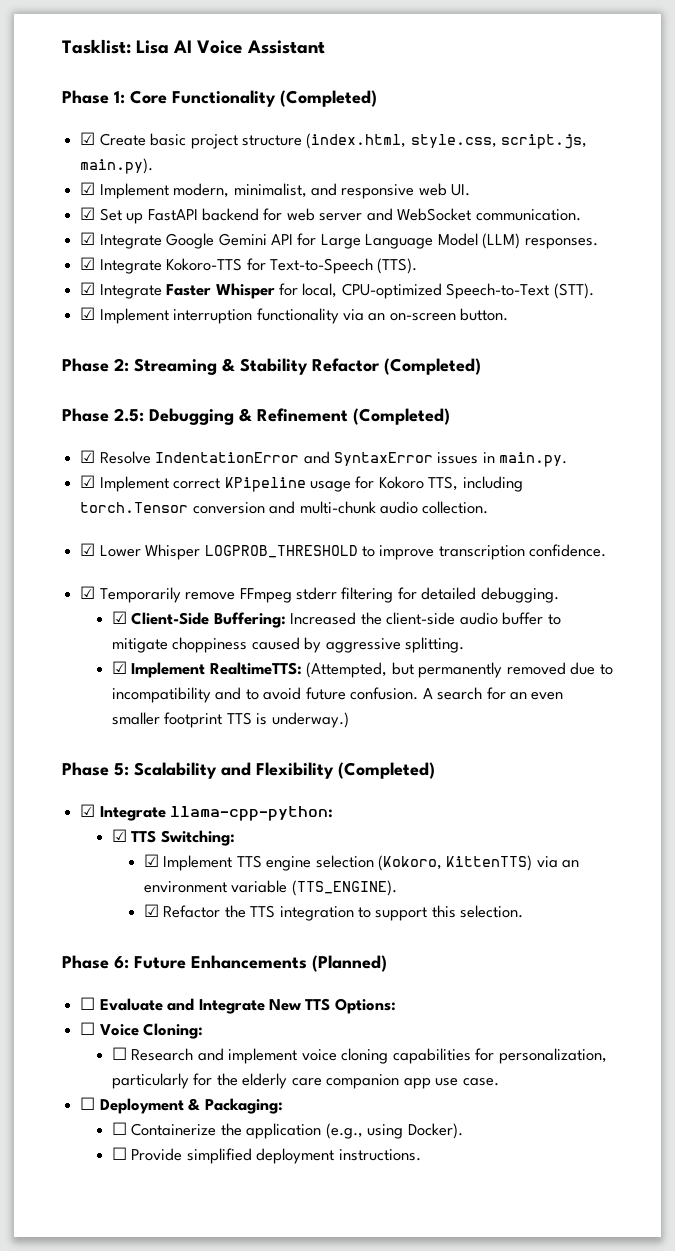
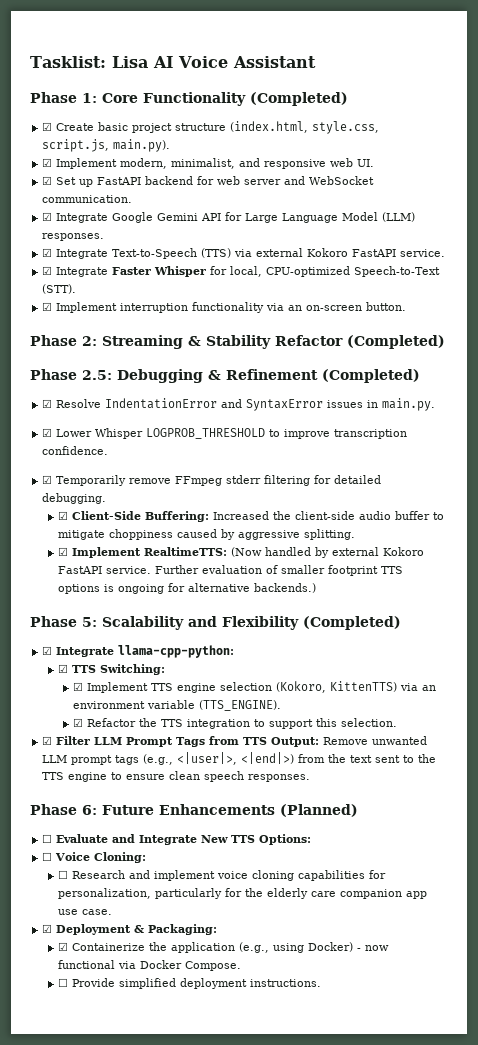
- ☑ Integrate Kokoro-TTS for Text-to-Speech (TTS).
+ ☑ Integrate Text-to-Speech (TTS) via external Kokoro FastAPI service.
- ☑ Implement correct KPipeline usage for Kokoro TTS, including torch.Tensor conversion and multi-chunk audio collection.
- ☑ Implement RealtimeTTS: (Attempted, but permanently removed due to incompatibility and to avoid future confusion. A search for an even smaller footprint TTS is underway.)
+ ☑ Implement RealtimeTTS: (Now handled by external Kokoro FastAPI service. Further evaluation of smaller footprint TTS options is ongoing for alternative backends.)
+ ☑ Filter LLM Prompt Tags from TTS Output: Remove unwanted LLM prompt tags (e.g., <|user|>, <|end|>) from the text sent to the TTS engine to ensure clean speech responses.
- ☐ Deployment & Packaging:
+ ☑ Deployment & Packaging:
- ☐ Containerize the application (e.g., using Docker).
+ ☑ Containerize the application (e.g., using Docker) - now functional via Docker Compose.

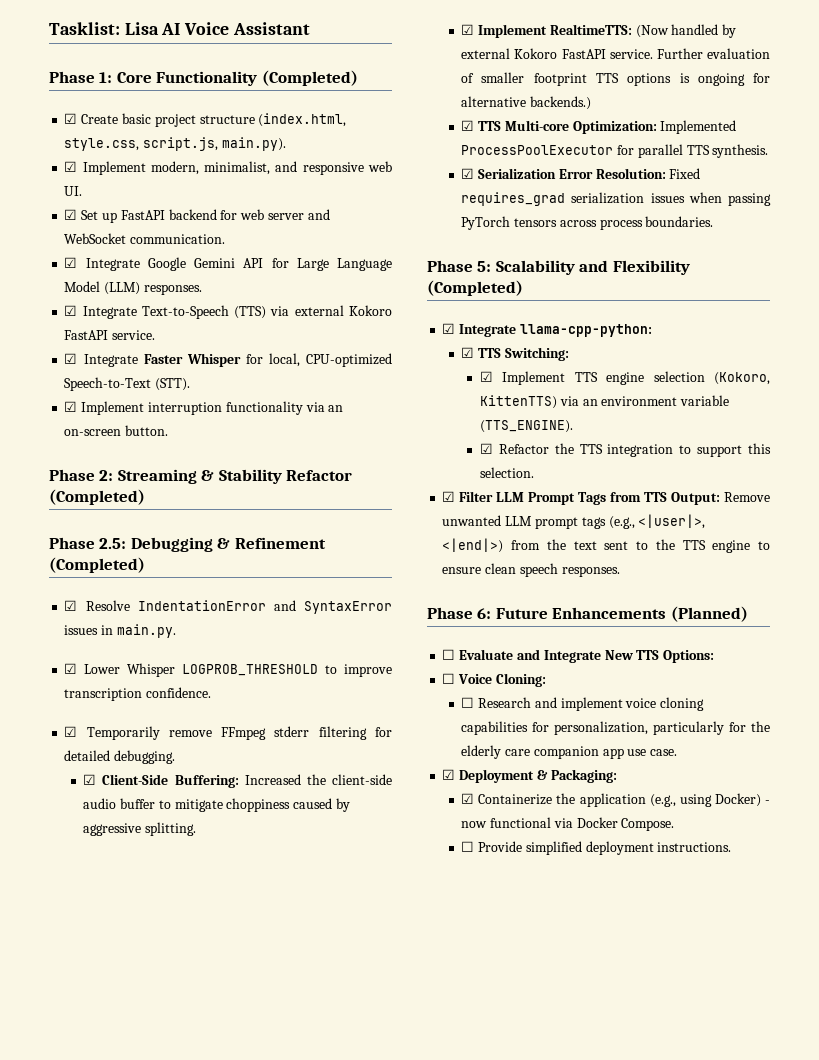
+ ☑ TTS Multi-core Optimization: Implemented ProcessPoolExecutor for parallel TTS synthesis.
+ ☑ Serialization Error Resolution: Fixed requires_grad serialization issues when passing PyTorch tensors across process boundaries.

